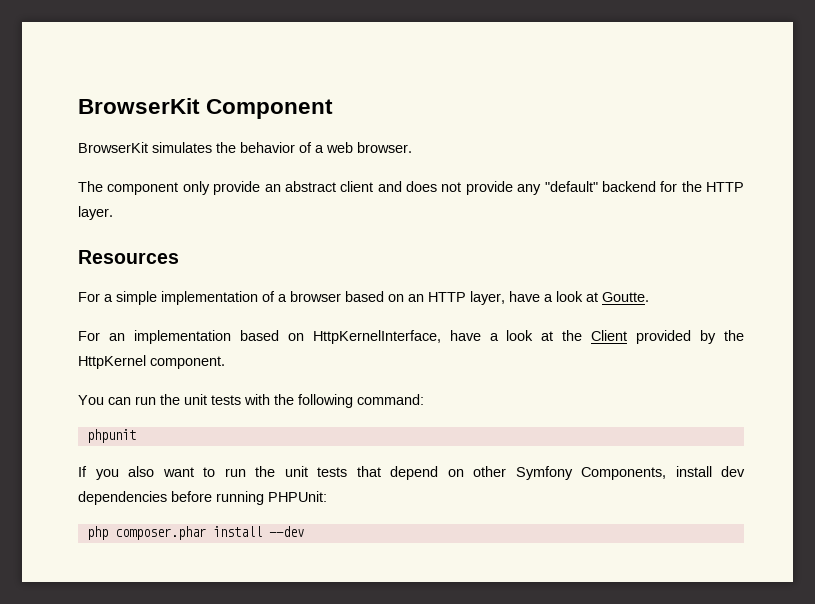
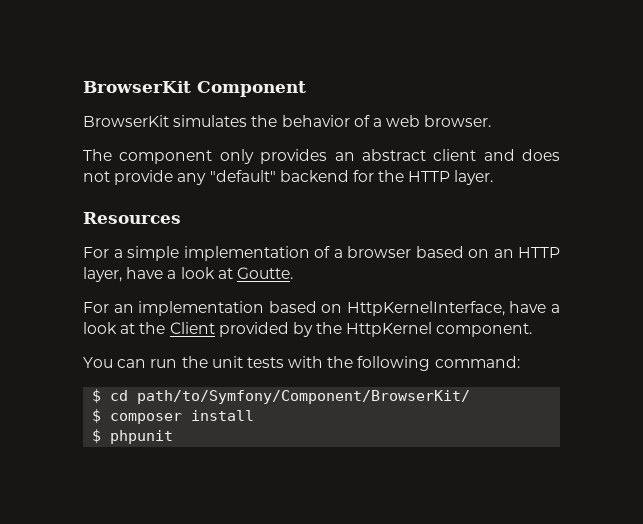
- The component only provide an abstract client and does not provide any "default" backend for the HTTP layer.
+ The component only provides an abstract client and does not provide any "default" backend for the HTTP layer.
- phpunit
- If you also want to run the unit tests that depend on other Symfony Components, install dev dependencies before running PHPUnit:
- php composer.phar install --dev
+ $ cd path/to/Symfony/Component/BrowserKit/
+ $ composer install
+ $ phpunit

